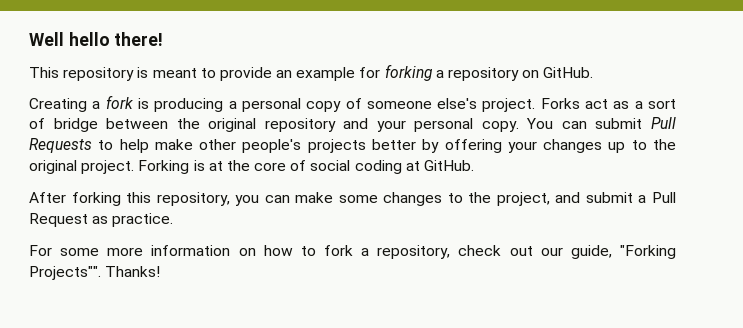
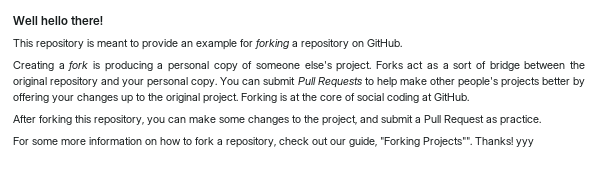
- Thanks!
+ Thanks! yyy

